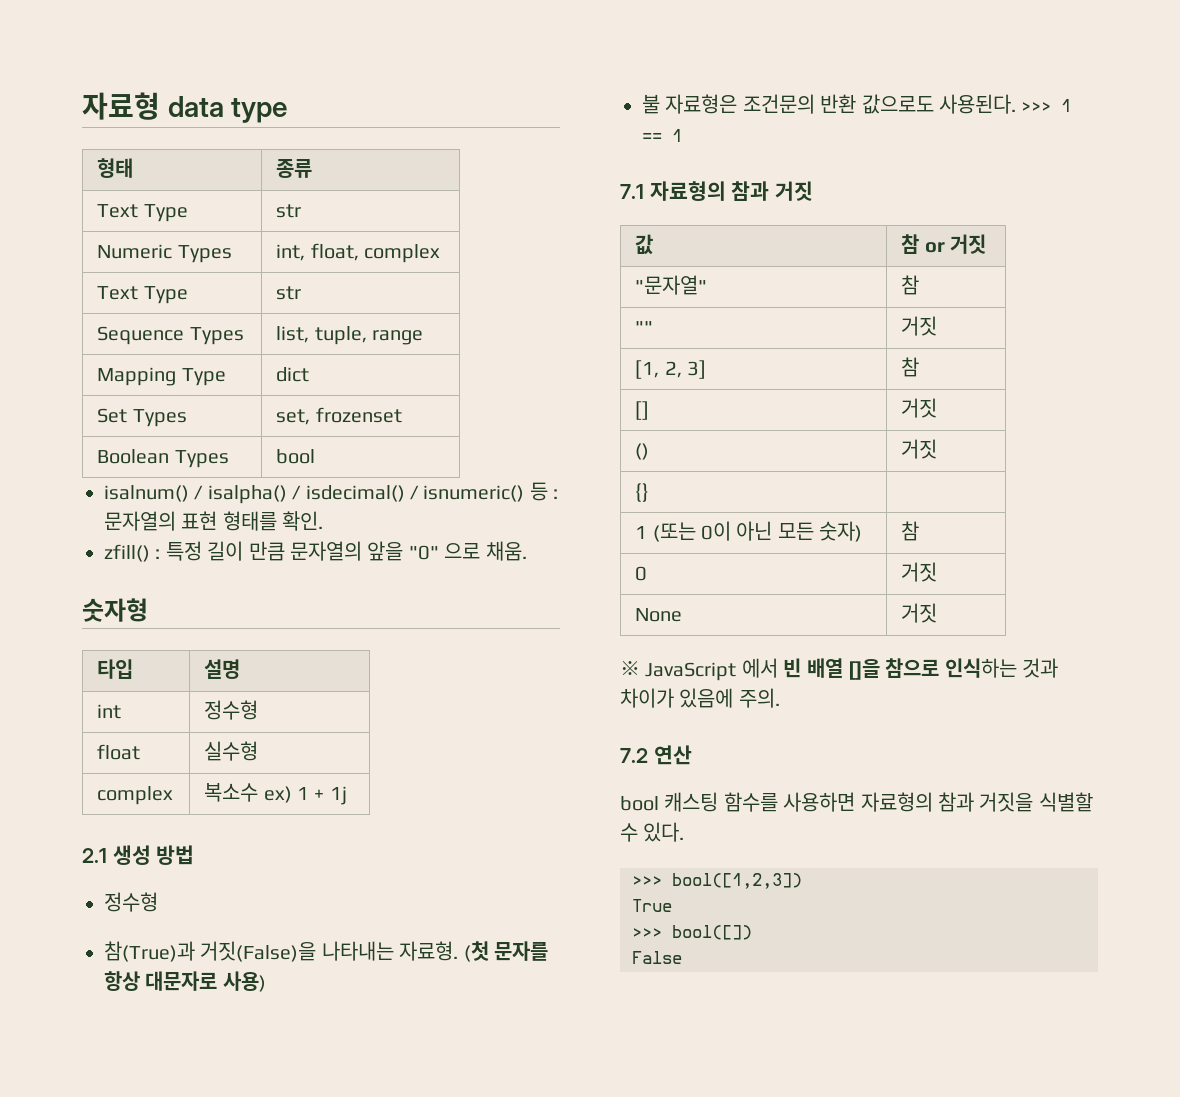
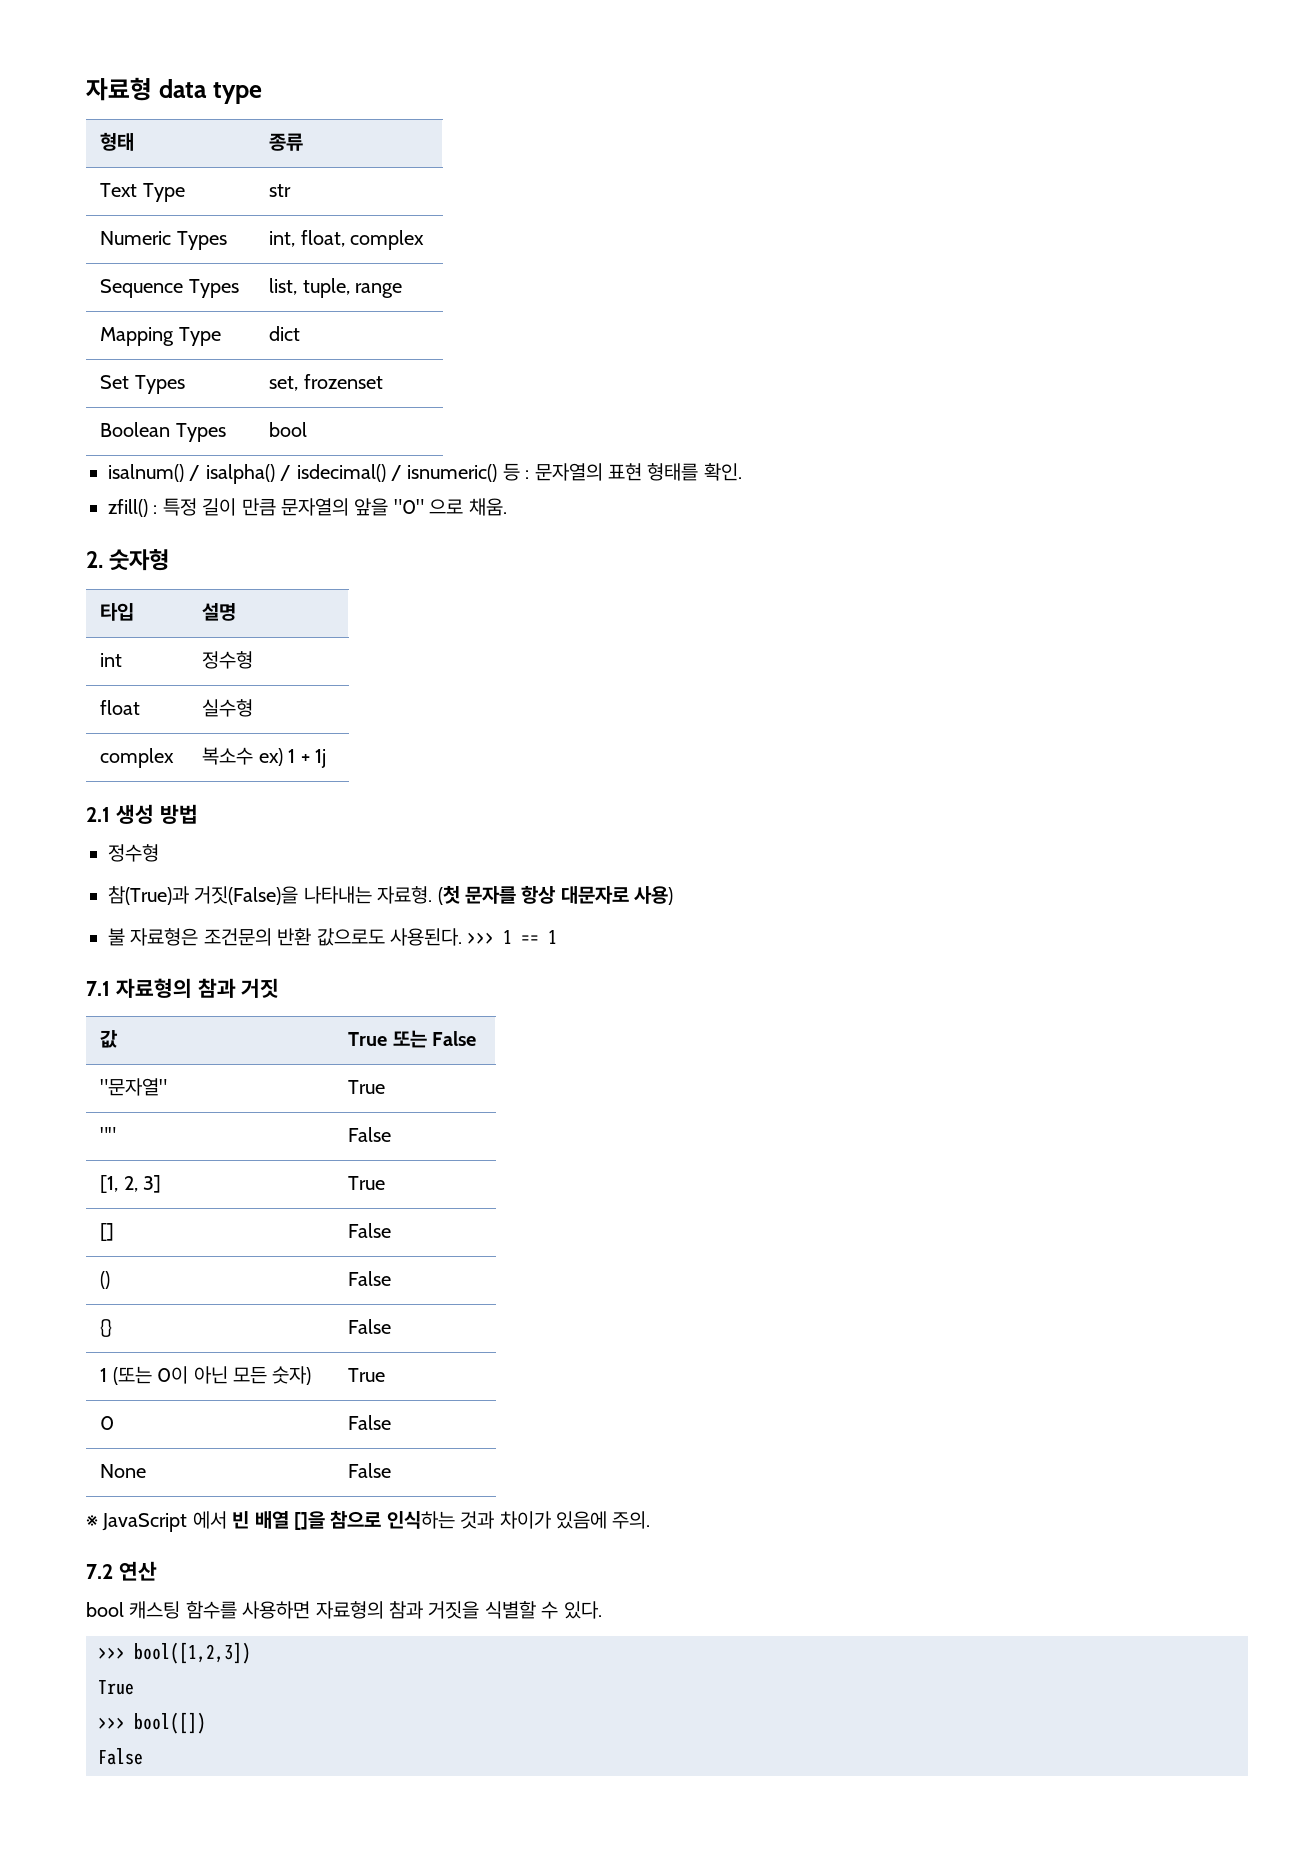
  Numeric Types | int, float, complex
- Text Type | str
- 숫자형
+ 2. 숫자형
- 값 | 참 or 거짓
+ 값 | True 또는 False
- "문자열" | 참
+ "문자열" | True
- "" | 거짓
+ "" | False
- [1, 2, 3] | 참
+ [1, 2, 3] | True
- [] | 거짓
+ [] | False
- () | 거짓
+ () | False
- {} |
+ {} | False
- 1 (또는 0이 아닌 모든 숫자) | 참
+ 1 (또는 0이 아닌 모든 숫자) | True
- 0 | 거짓
+ 0 | False
- None | 거짓
+ None | False

